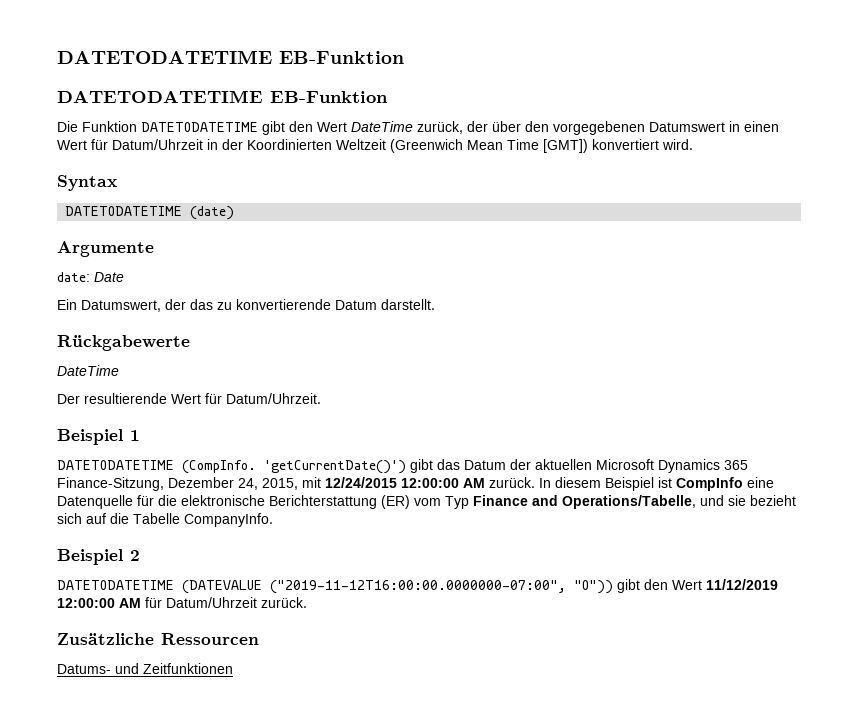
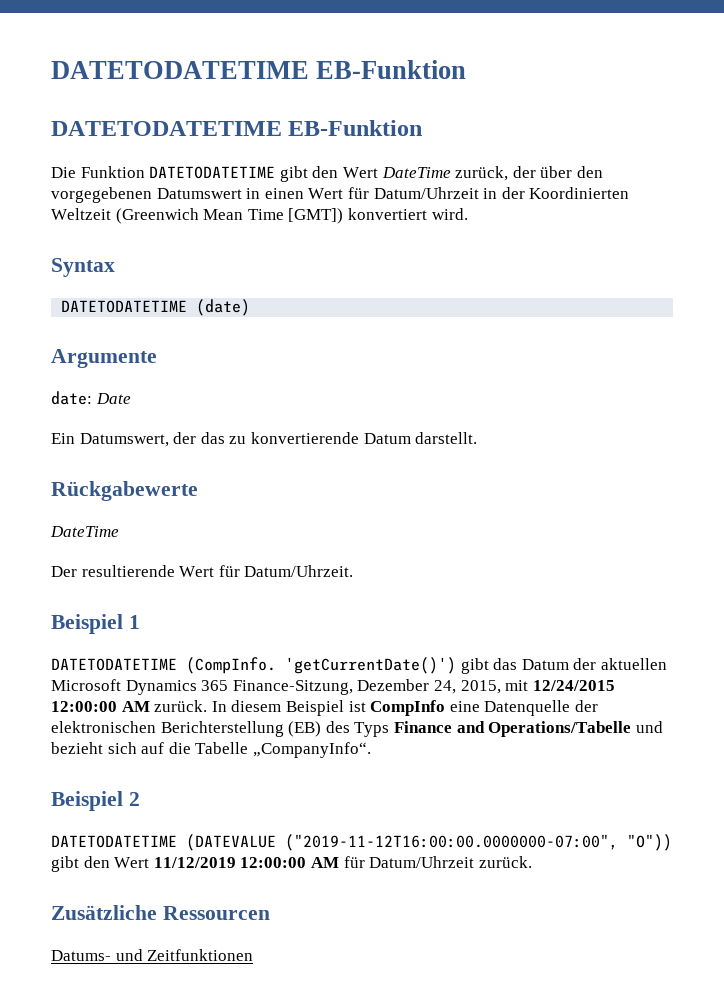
- In diesem Beispiel ist CompInfo eine Datenquelle für die elektronische Berichterstattung (ER) vom Typ Finance and Operations/Tabelle, und sie bezieht sich auf die Tabelle CompanyInfo.
+ In diesem Beispiel ist CompInfo eine Datenquelle der elektronischen Berichterstellung (EB) des Typs Finance and Operations/Tabelle und bezieht sich auf die Tabelle „CompanyInfo“.

